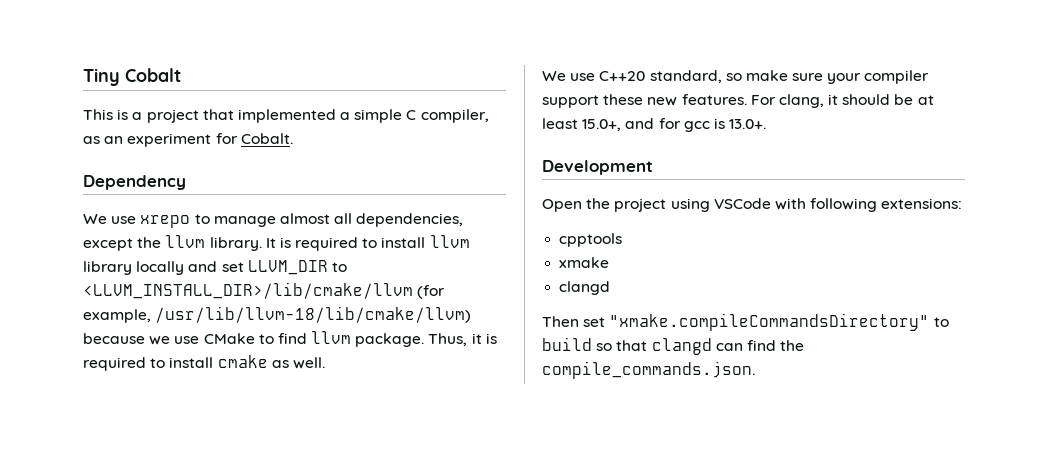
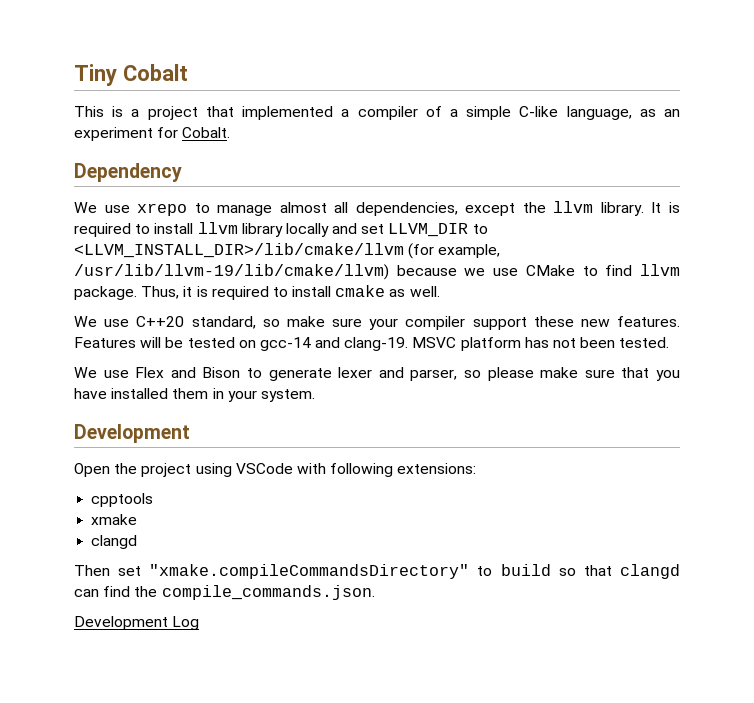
- This is a project that implemented a simple C compiler, as an experiment for Cobalt.
+ This is a project that implemented a compiler of a simple C-like language, as an experiment for Cobalt.
- It is required to install llvm library locally and set LLVM_DIR to <LLVM_INSTALL_DIR>/lib/cmake/llvm (for example, /usr/lib/llvm-18/lib/cmake/llvm) because we use CMake to find llvm package.
+ It is required to install llvm library locally and set LLVM_DIR to <LLVM_INSTALL_DIR>/lib/cmake/llvm (for example, /usr/lib/llvm-19/lib/cmake/llvm) because we use CMake to find llvm package.
- For clang, it should be at least 15.0+, and for gcc is 13.0+.
+ Features will be tested on gcc-14 and clang-19. MSVC platform has not been tested.
+ We use Flex and Bison to generate lexer and parser, so please make sure that you have installed them in your system.
+ Development Log

